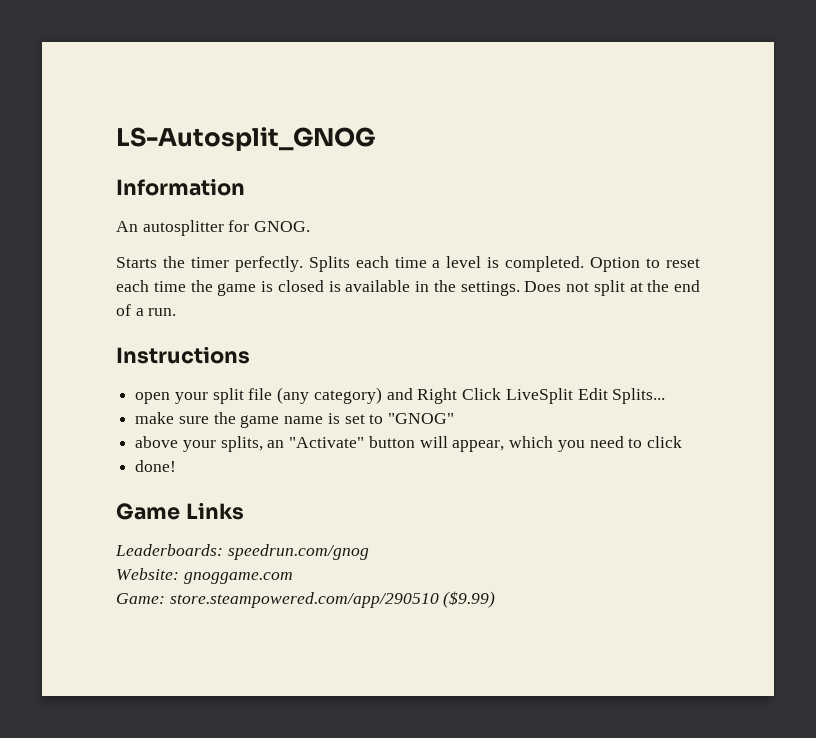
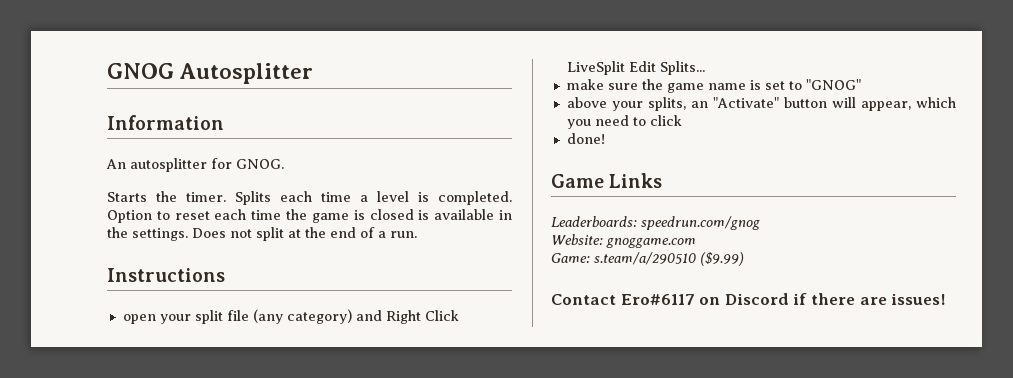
- LS-Autosplit_GNOG
+ GNOG Autosplitter
- Starts the timer perfectly.
+ Starts the timer.
- Game: store.steampowered.com/app/290510 ($9.99)
+ Game: s.team/a/290510 ($9.99)
+ Contact Ero#6117 on Discord if there are issues!

